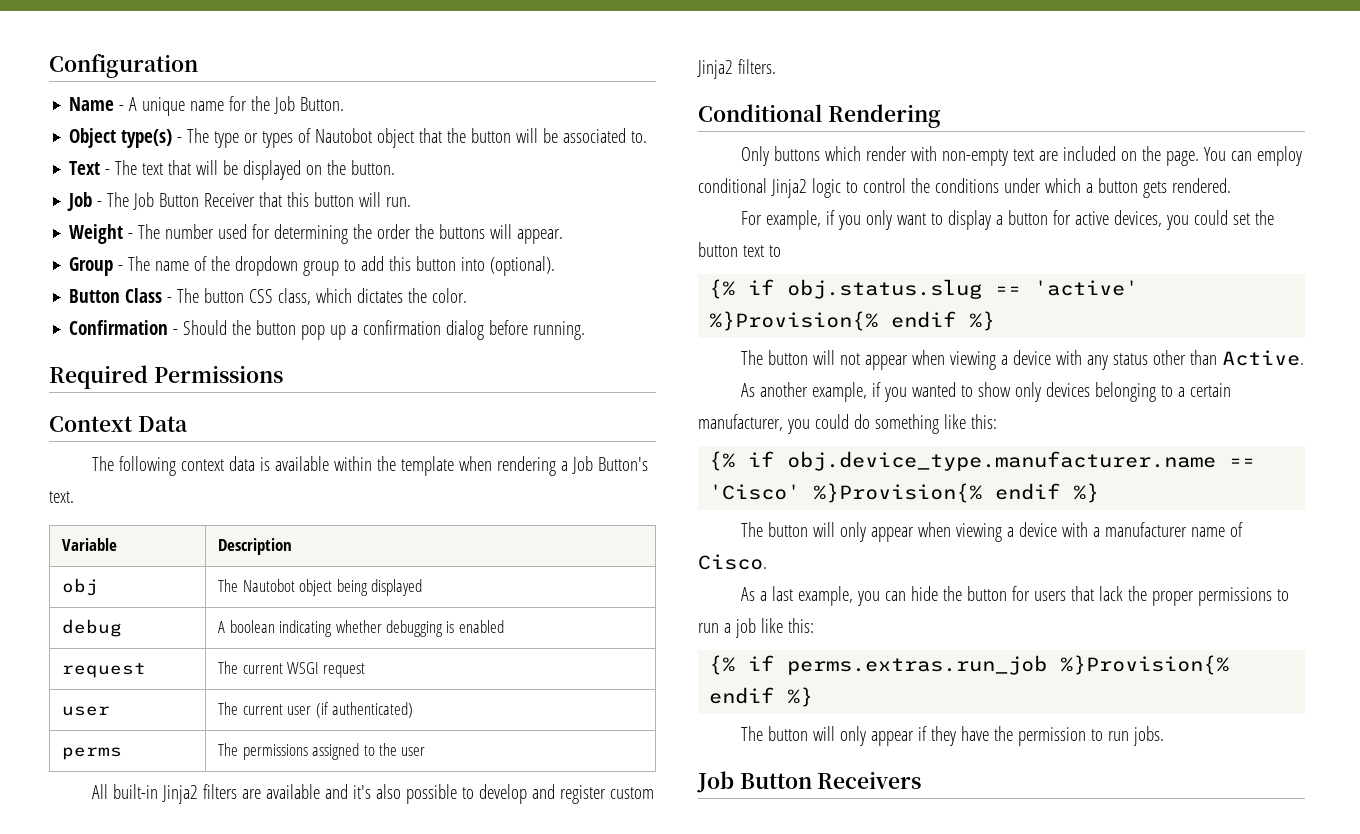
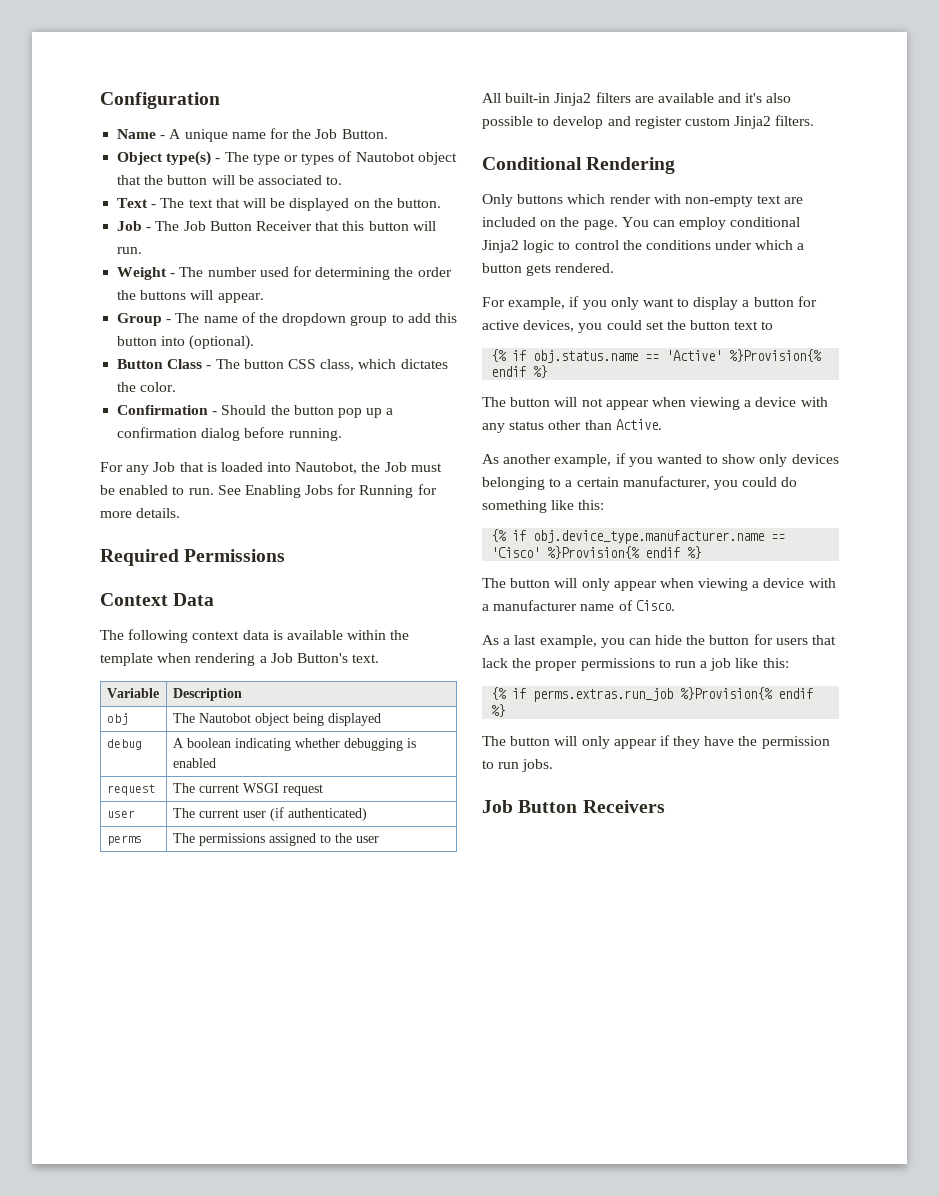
+ For any Job that is loaded into Nautobot, the Job must be enabled to run. See Enabling Jobs for Running for more details.
- {% if obj.status.slug == 'active' %}Provision{% endif %}
+ {% if obj.status.name == 'Active' %}Provision{% endif %}

